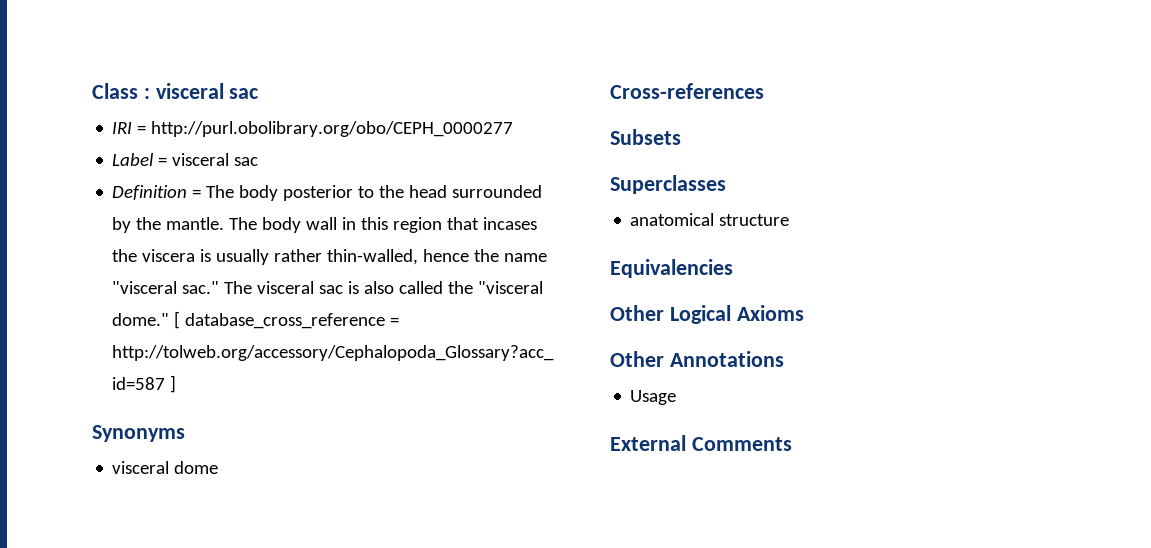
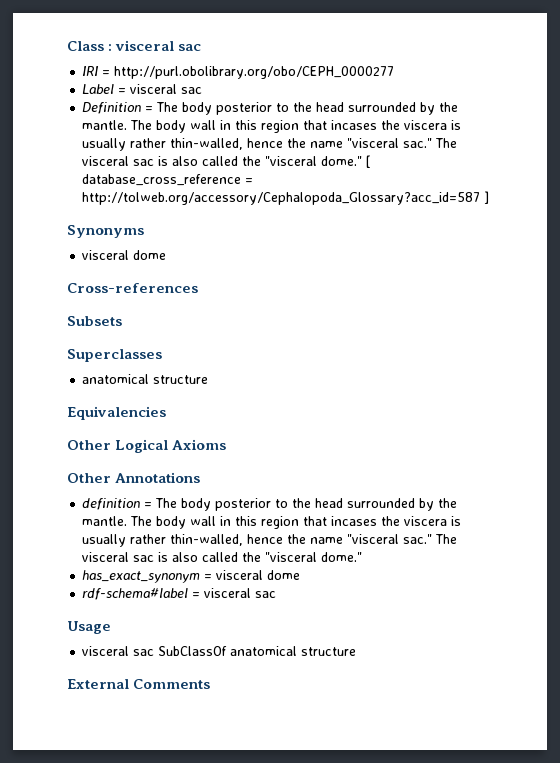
+ definition = The body posterior to the head surrounded by the mantle. The body wall in this region that incases the viscera is usually rather thin-walled, hence the name "visceral sac." The visceral sac is also called the "visceral dome."
+ has_exact_synonym = visceral dome
+ rdf-schema#label = visceral sac
  Usage
+ visceral sac SubClassOf anatomical structure

